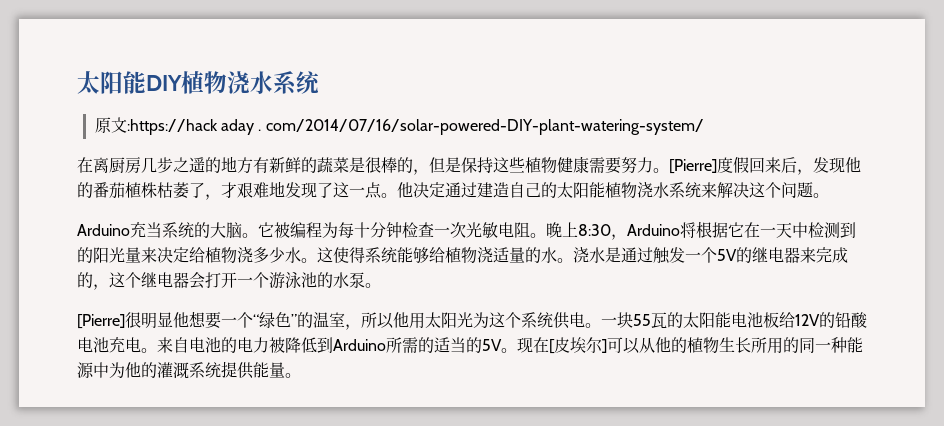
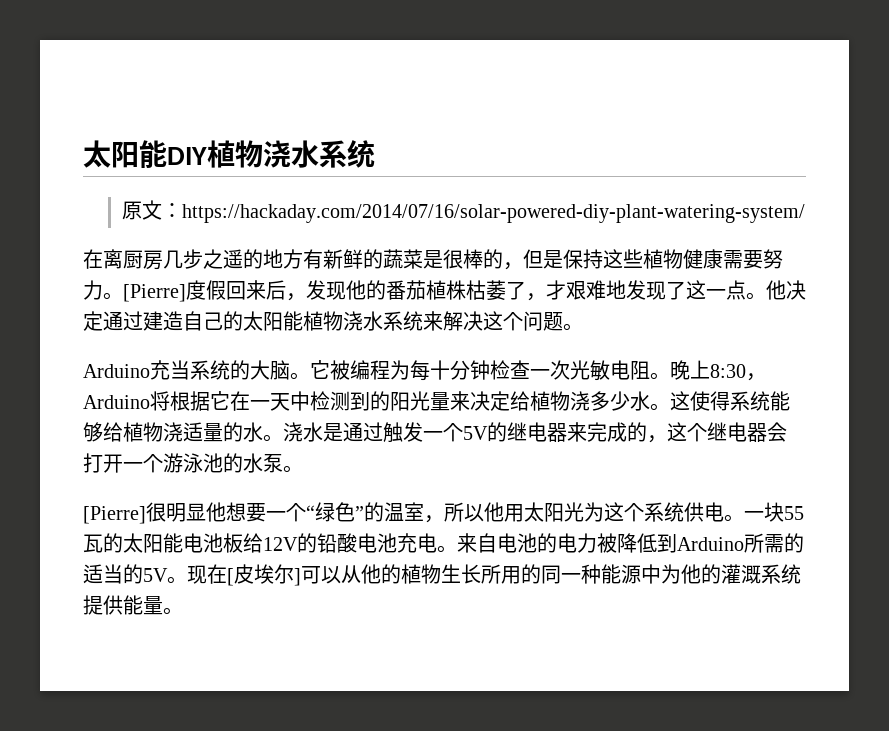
- 原文:https://hack aday . com/2014/07/16/solar-powered-DIY-plant-watering-system/
+ 原文：https://hackaday.com/2014/07/16/solar-powered-diy-plant-watering-system/

